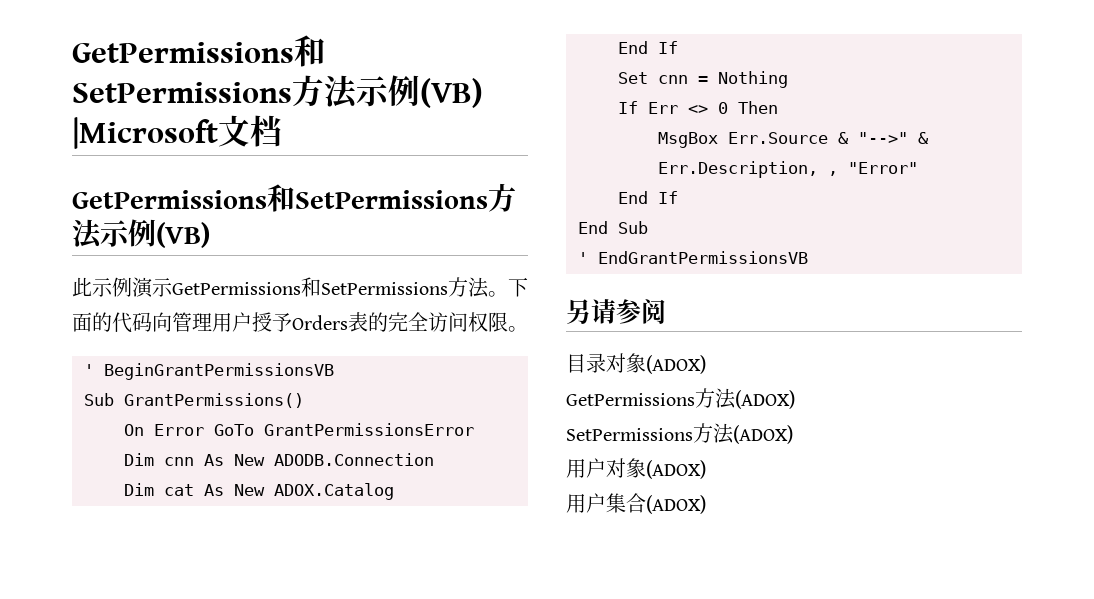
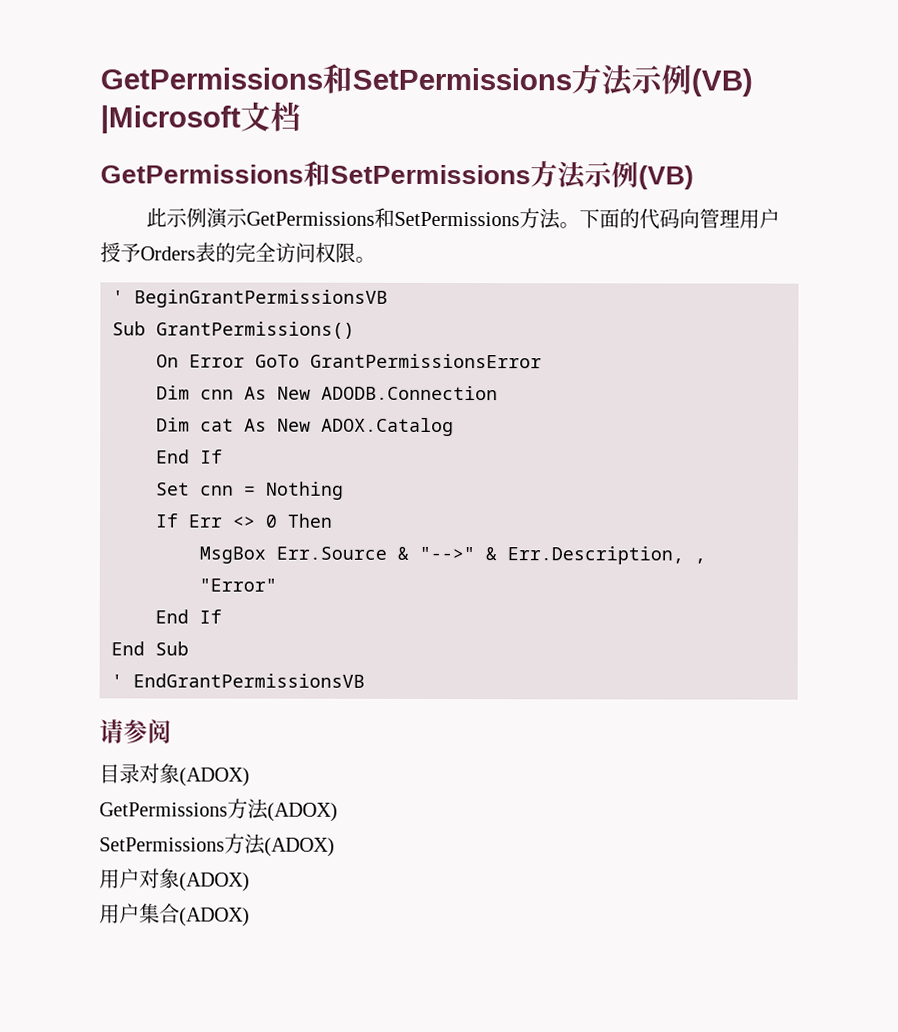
- 另请参阅
+ 请参阅

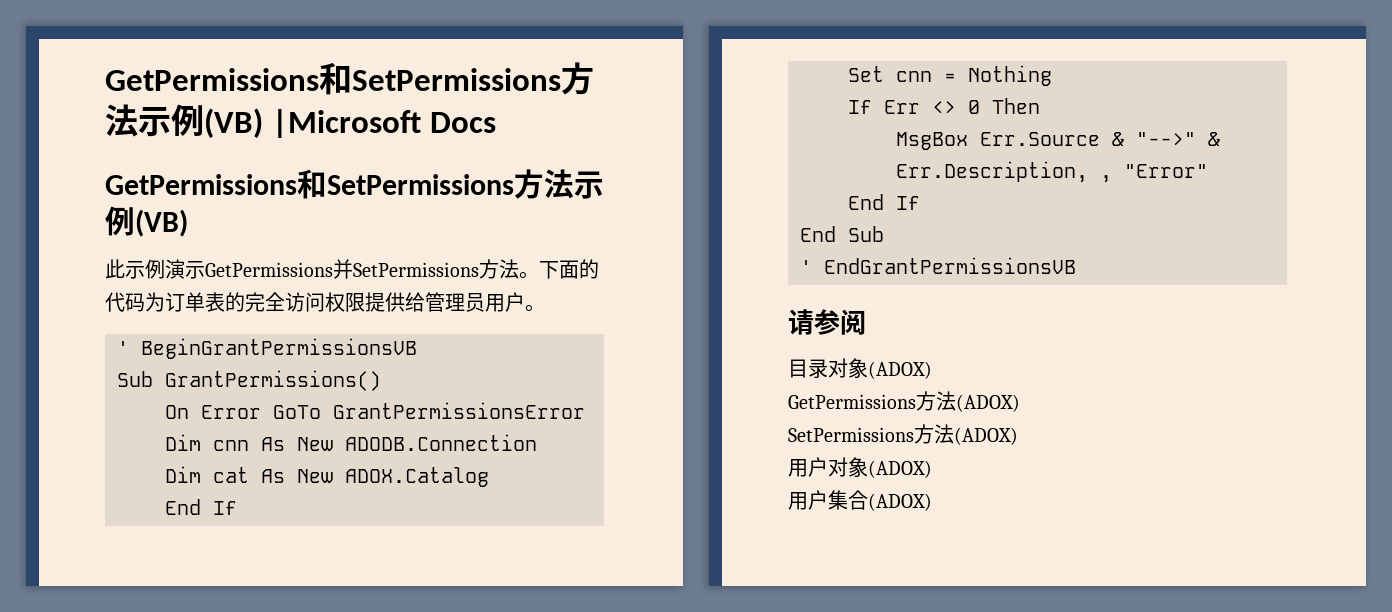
- GetPermissions和SetPermissions方法示例(VB) |Microsoft文档
+ GetPermissions和SetPermissions方法示例(VB) |Microsoft Docs
- 此示例演示GetPermissions和SetPermissions方法。
+ 此示例演示GetPermissions并SetPermissions方法。
- 下面的代码向管理用户授予Orders表的完全访问权限。
+ 下面的代码为订单表的完全访问权限提供给管理员用户。

